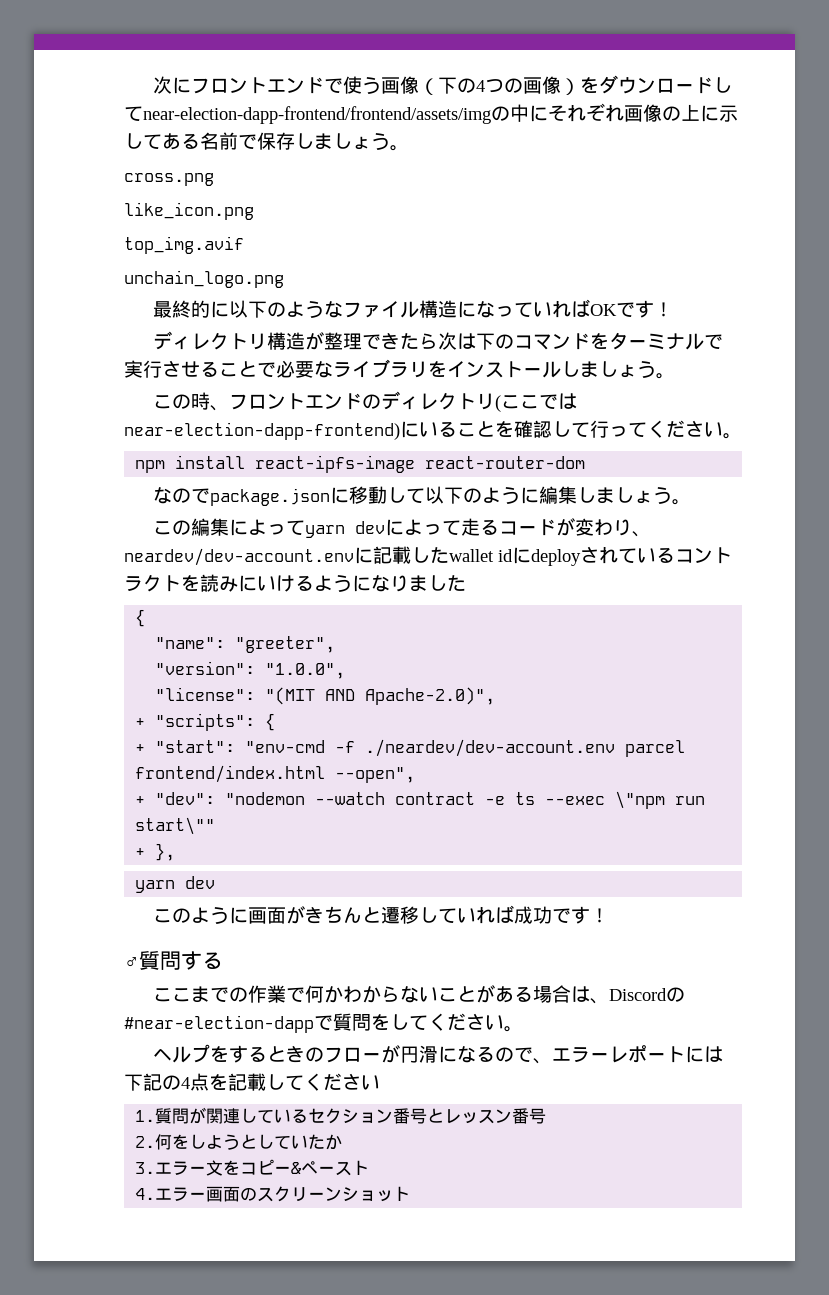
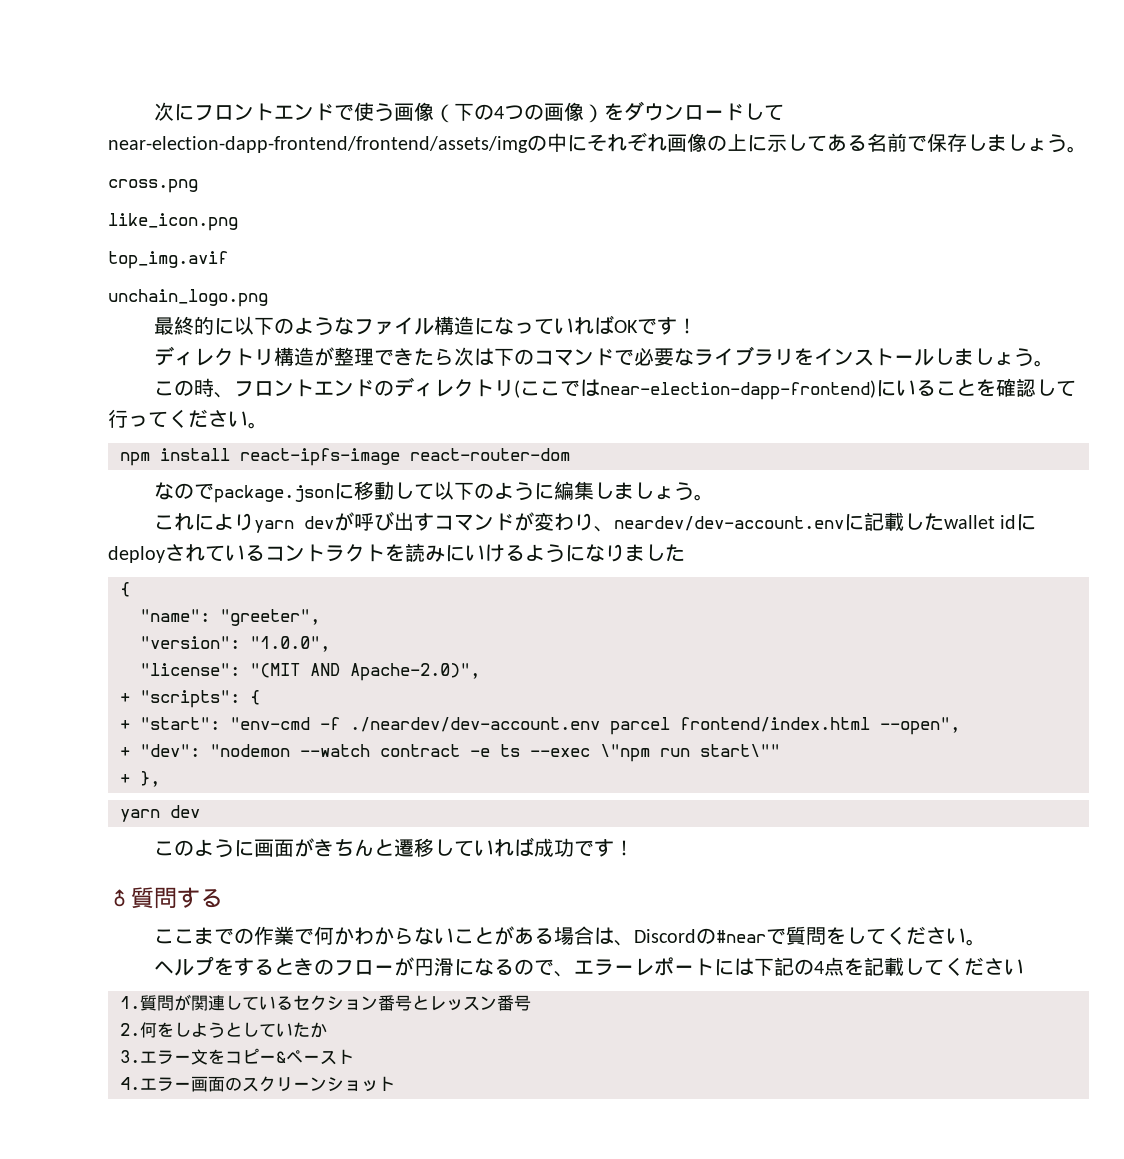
- ディレクトリ構造が整理できたら次は下のコマンドをターミナルで実行させることで必要なライブラリをインストールしましょう。
+ ディレクトリ構造が整理できたら次は下のコマンドで必要なライブラリをインストールしましょう。
- この編集によってyarn devによって走るコードが変わり、neardev/dev-account.envに記載したwallet idにdeployされているコントラクトを読みにいけるようになりました
+ これによりyarn devが呼び出すコマンドが変わり、neardev/dev-account.envに記載したwallet idにdeployされているコントラクトを読みにいけるようになりました
- ここまでの作業で何かわからないことがある場合は、Discordの#near-election-dappで質問をしてください。
+ ここまでの作業で何かわからないことがある場合は、Discordの#nearで質問をしてください。

